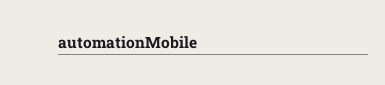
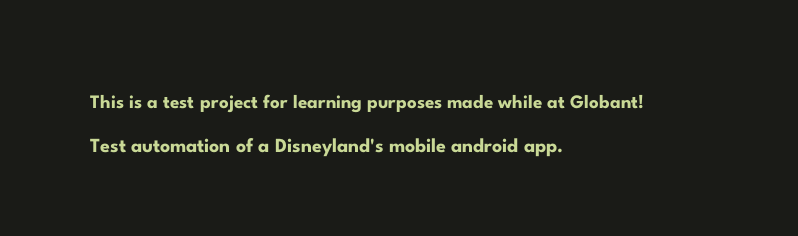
- automationMobile
+ This is a test project for learning purposes made while at Globant!
+ Test automation of a Disneyland's mobile android app.

